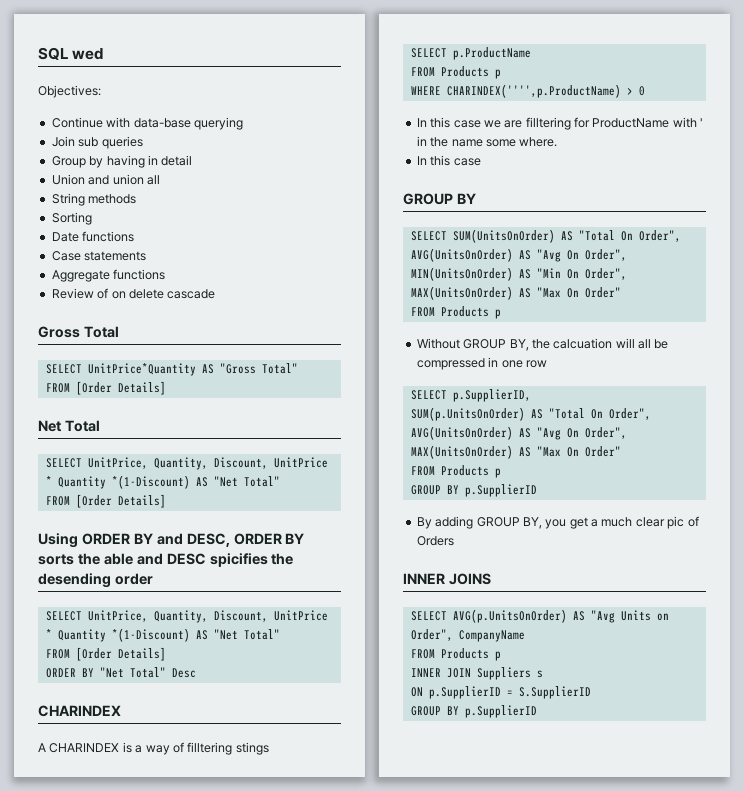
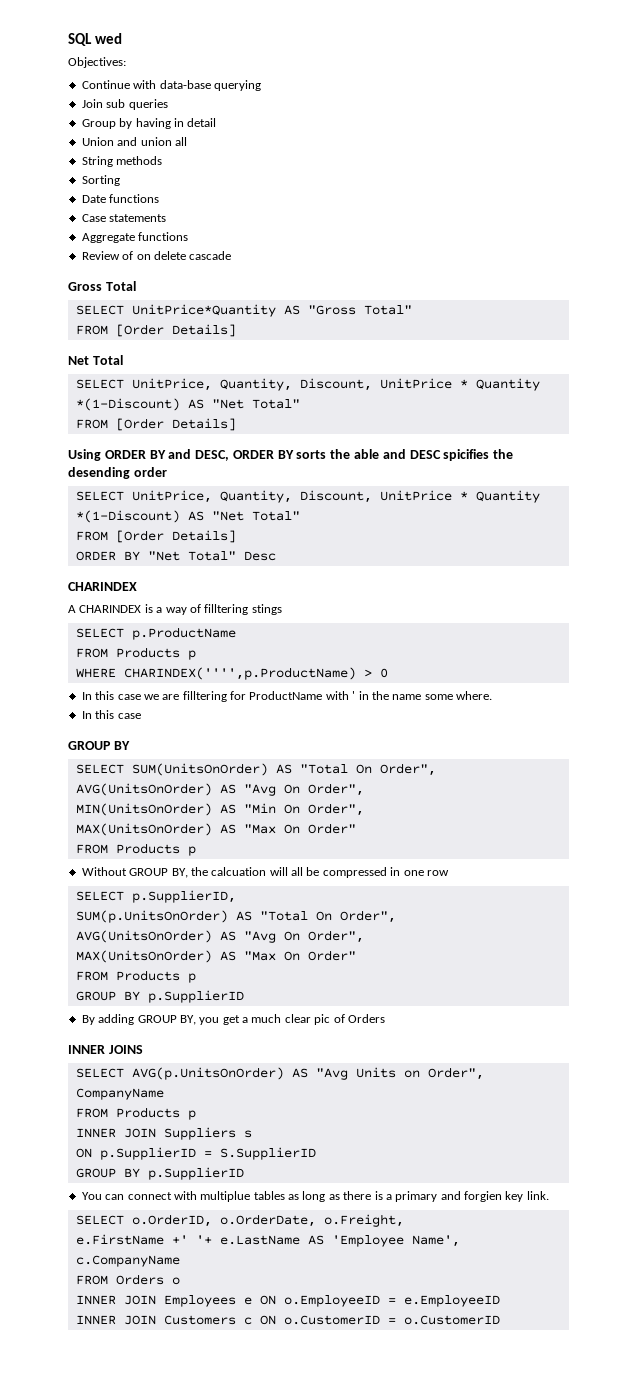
+ You can connect with multiplue tables as long as there is a primary and forgien key link.
+ SELECT o.OrderID, o.OrderDate, o.Freight,
+ e.FirstName +' '+ e.LastName AS 'Employee Name', c.CompanyName
+ FROM Orders o
+ INNER JOIN Employees e ON o.EmployeeID = e.EmployeeID
+ INNER JOIN Customers c ON o.CustomerID = o.CustomerID

